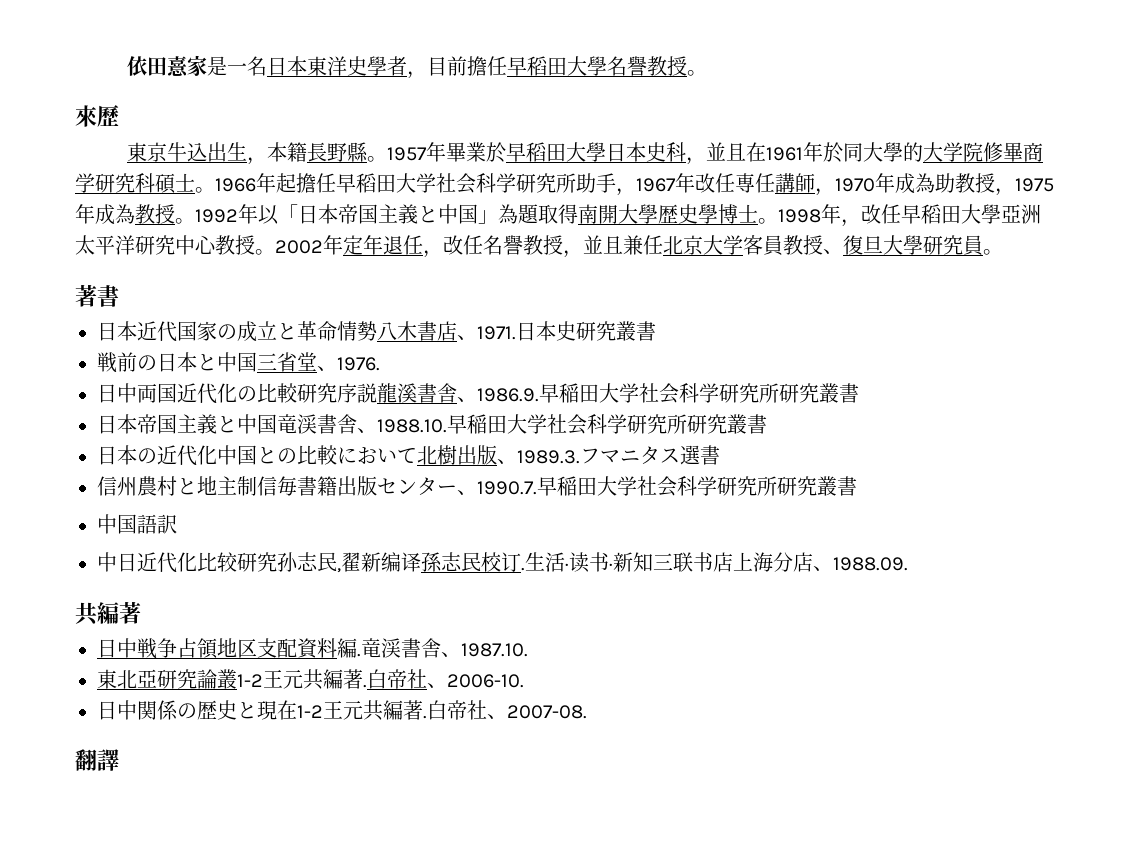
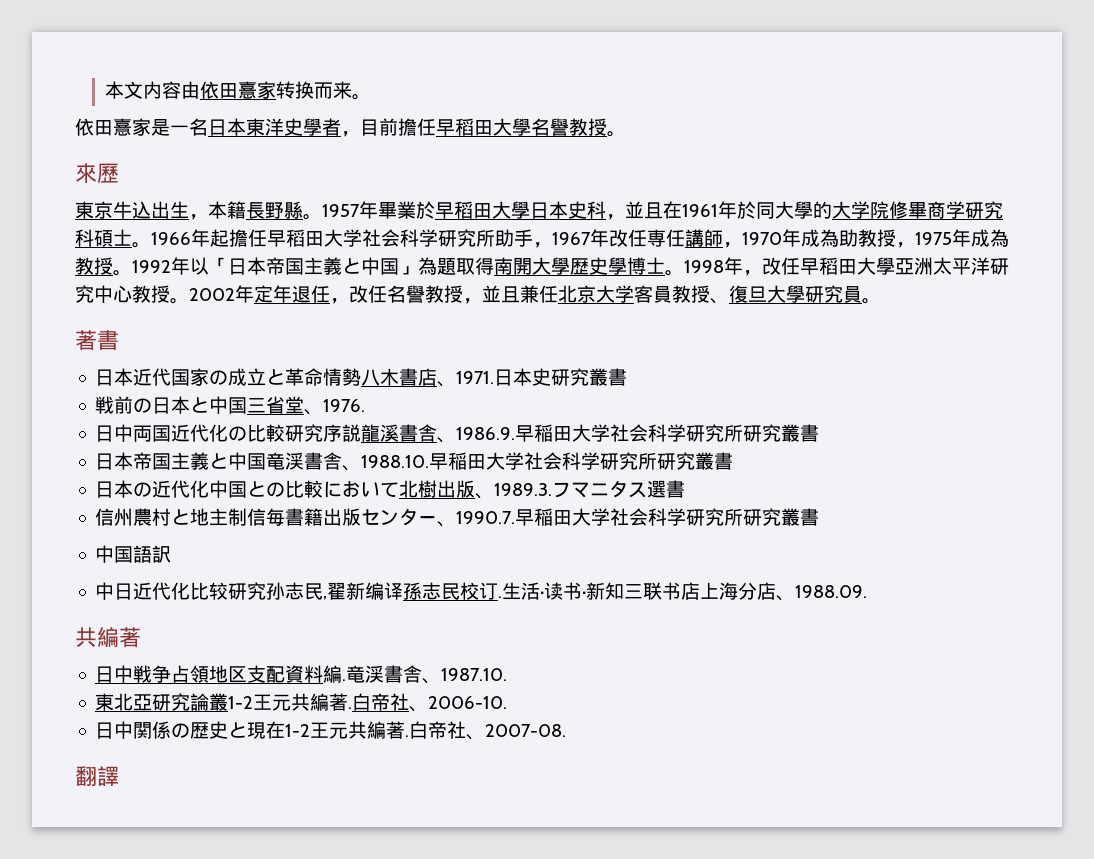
+ 本文内容由依田憙家转换而来。

